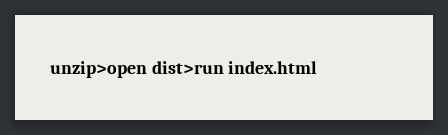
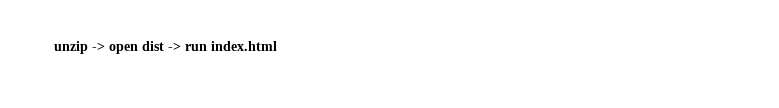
- unzip>open dist>run index.html
+ unzip -> open dist -> run index.html

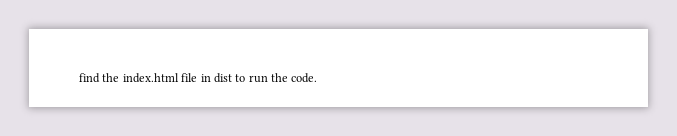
- unzip -> open dist -> run index.html
+ find the index.html file in dist to run the code.

